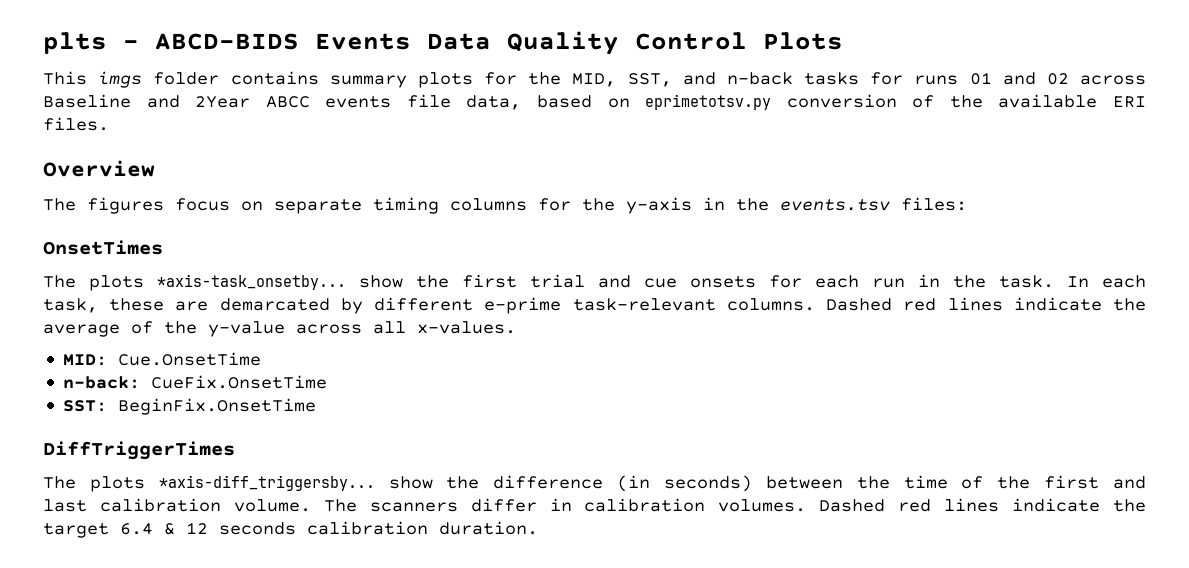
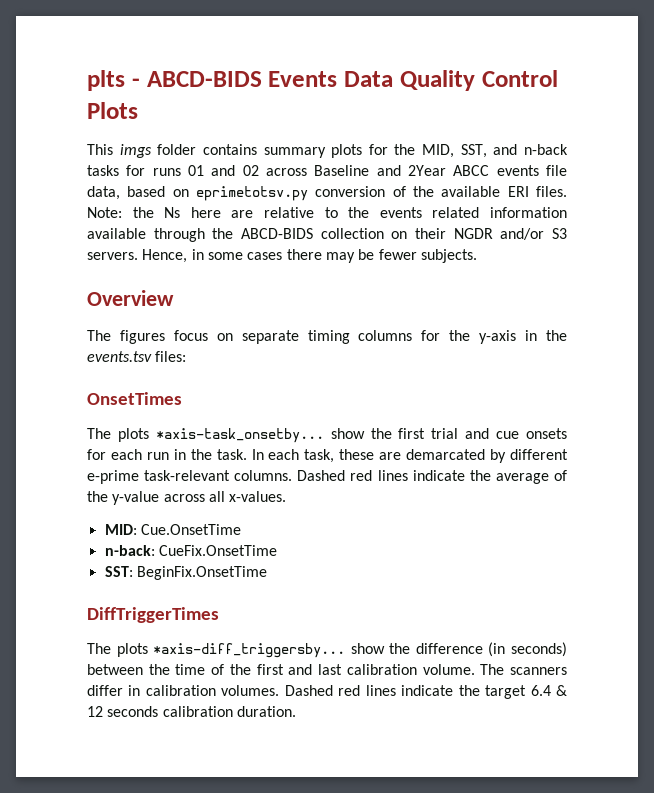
+ Note: the Ns here are relative to the events related information available through the ABCD-BIDS collection on their NGDR and/or S3 servers. Hence, in some cases there may be fewer subjects.

